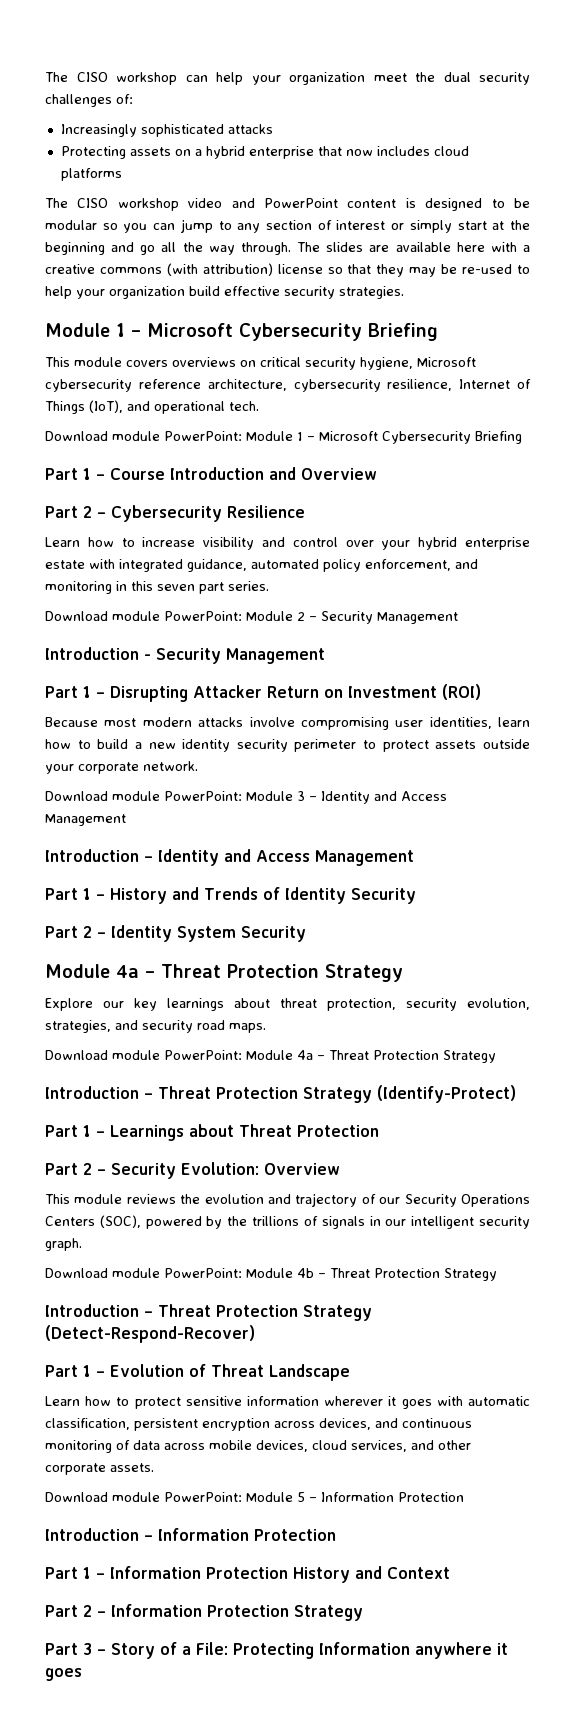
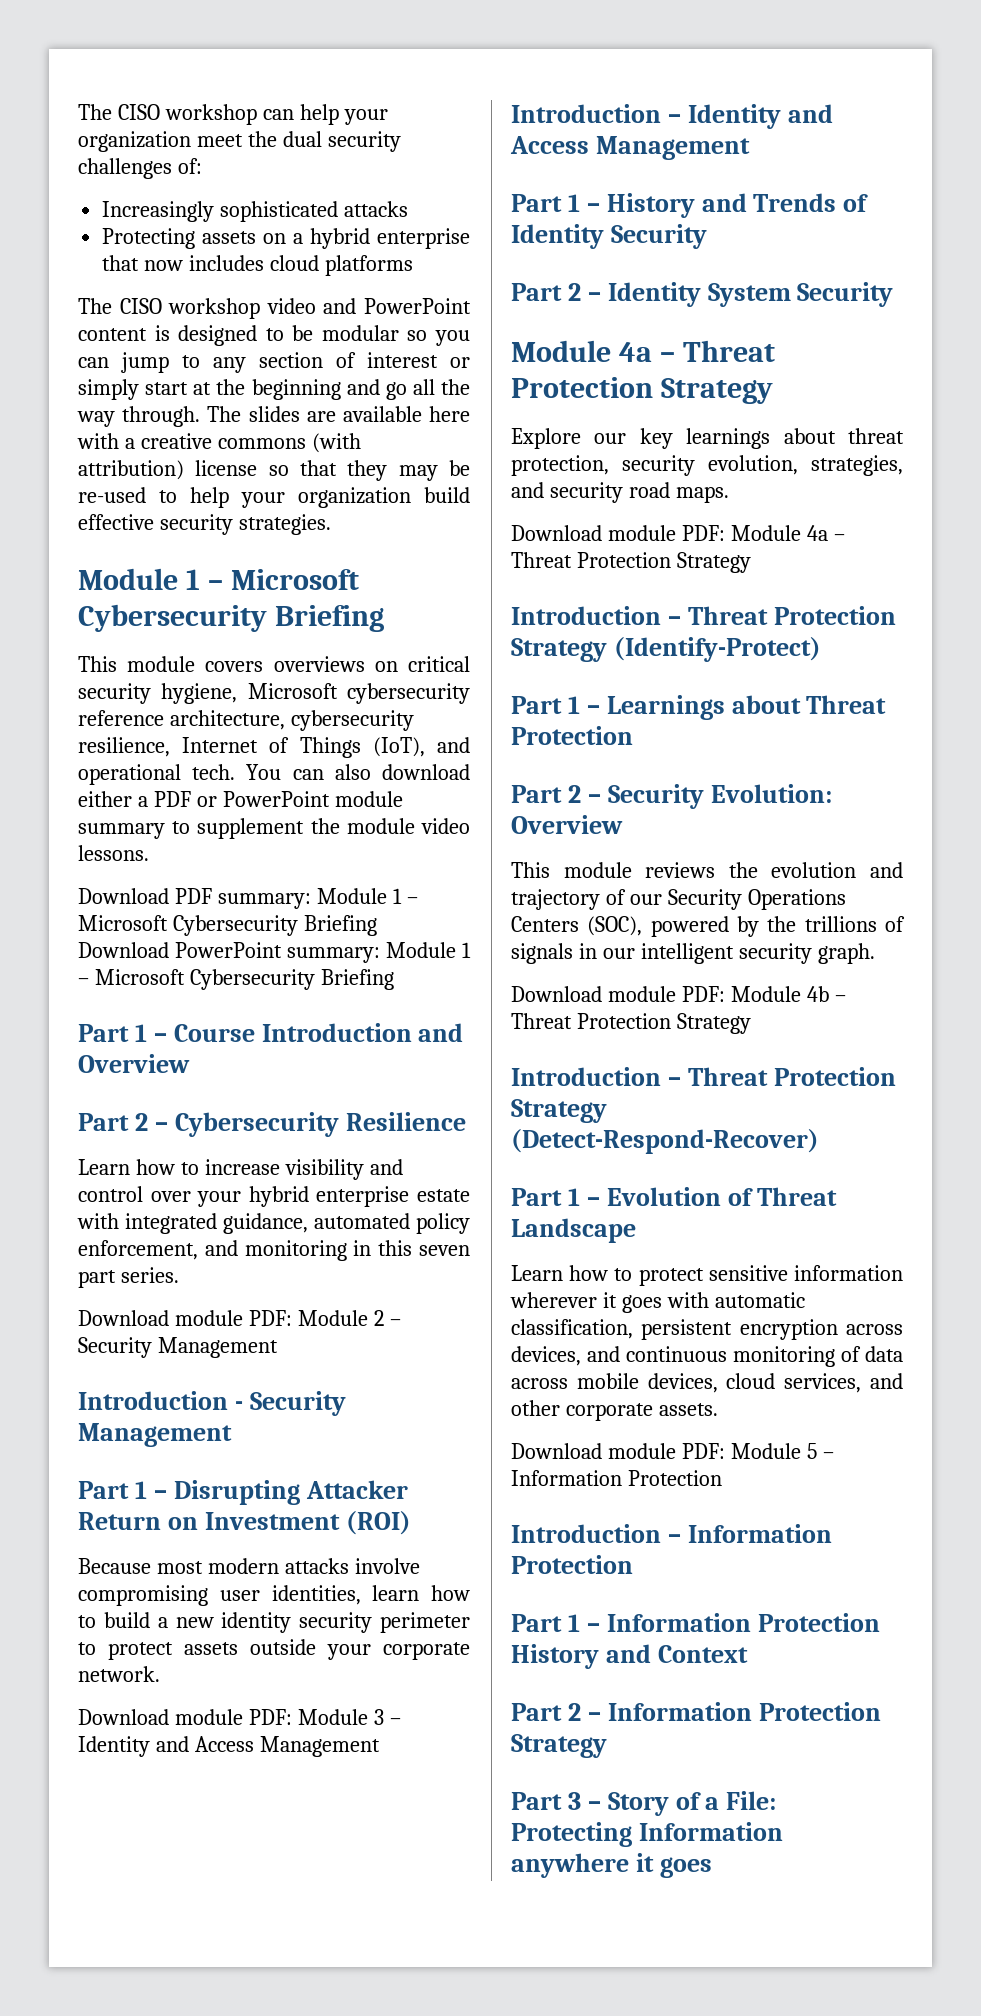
- This module covers overviews on critical security hygiene, Microsoft cybersecurity reference architecture, cybersecurity resilience, Internet of Things (IoT), and operational tech.
- Download module PowerPoint: Module 1 – Microsoft Cybersecurity Briefing
+ This module covers overviews on critical security hygiene, Microsoft cybersecurity reference architecture, cybersecurity resilience, Internet of Things (IoT), and operational tech. You can also download either a PDF or PowerPoint module summary to supplement the module video lessons.
+ Download PDF summary: Module 1 – Microsoft Cybersecurity Briefing Download PowerPoint summary: Module 1 – Microsoft Cybersecurity Briefing
- Download module PowerPoint: Module 2 – Security Management
+ Download module PDF: Module 2 – Security Management
- Download module PowerPoint: Module 3 – Identity and Access Management
+ Download module PDF: Module 3 – Identity and Access Management
- Download module PowerPoint: Module 4a – Threat Protection Strategy
+ Download module PDF: Module 4a – Threat Protection Strategy
- Download module PowerPoint: Module 4b – Threat Protection Strategy
+ Download module PDF: Module 4b – Threat Protection Strategy
- Download module PowerPoint: Module 5 – Information Protection
+ Download module PDF: Module 5 – Information Protection

